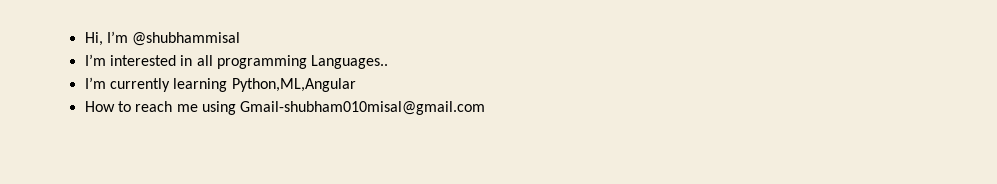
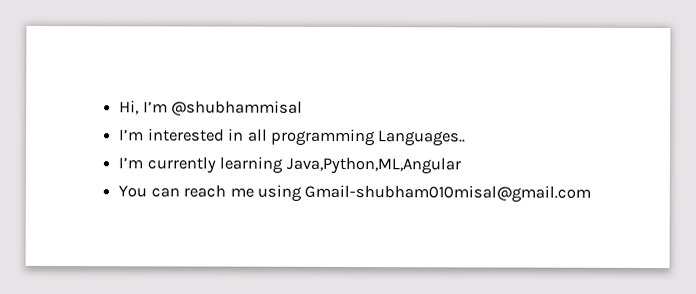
- I’m currently learning Python,ML,Angular
- How to reach me using Gmail-shubham010misal@gmail.com
+ I’m currently learning Java,Python,ML,Angular
+ You can reach me using Gmail-shubham010misal@gmail.com

